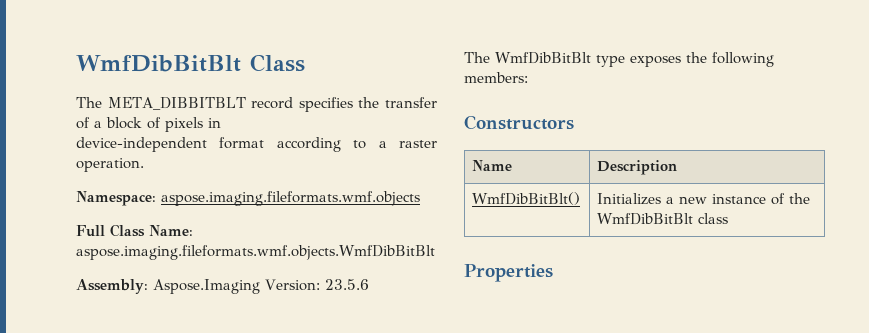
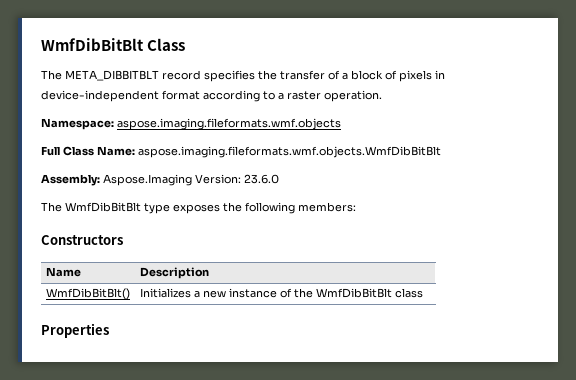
- Assembly: Aspose.Imaging Version: 23.5.6
+ Assembly: Aspose.Imaging Version: 23.6.0

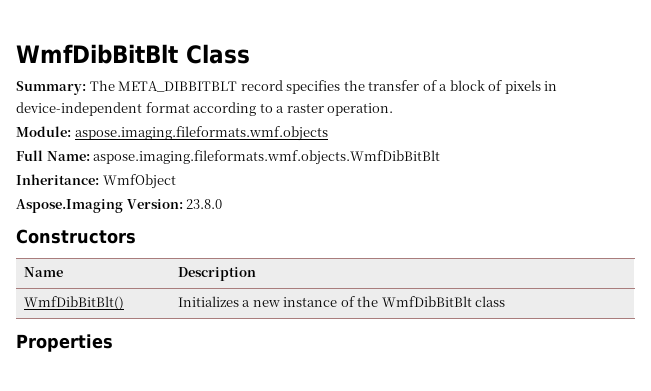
- The META_DIBBITBLT record specifies the transfer of a block of pixels in
+ Summary: The META_DIBBITBLT record specifies the transfer of a block of pixels in
- Namespace: aspose.imaging.fileformats.wmf.objects
+ Module: aspose.imaging.fileformats.wmf.objects
- Full Class Name: aspose.imaging.fileformats.wmf.objects.WmfDibBitBlt
+ Full Name: aspose.imaging.fileformats.wmf.objects.WmfDibBitBlt
- Assembly: Aspose.Imaging Version: 23.6.0
- The WmfDibBitBlt type exposes the following members:
+ Inheritance: WmfObject
+ Aspose.Imaging Version: 23.8.0

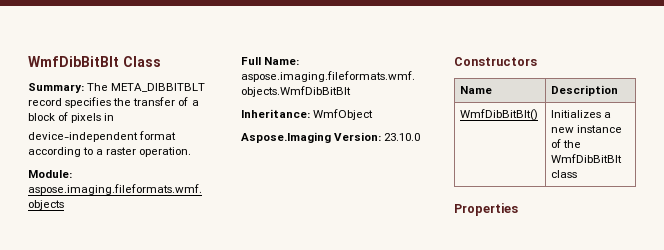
- Aspose.Imaging Version: 23.8.0
+ Aspose.Imaging Version: 23.10.0

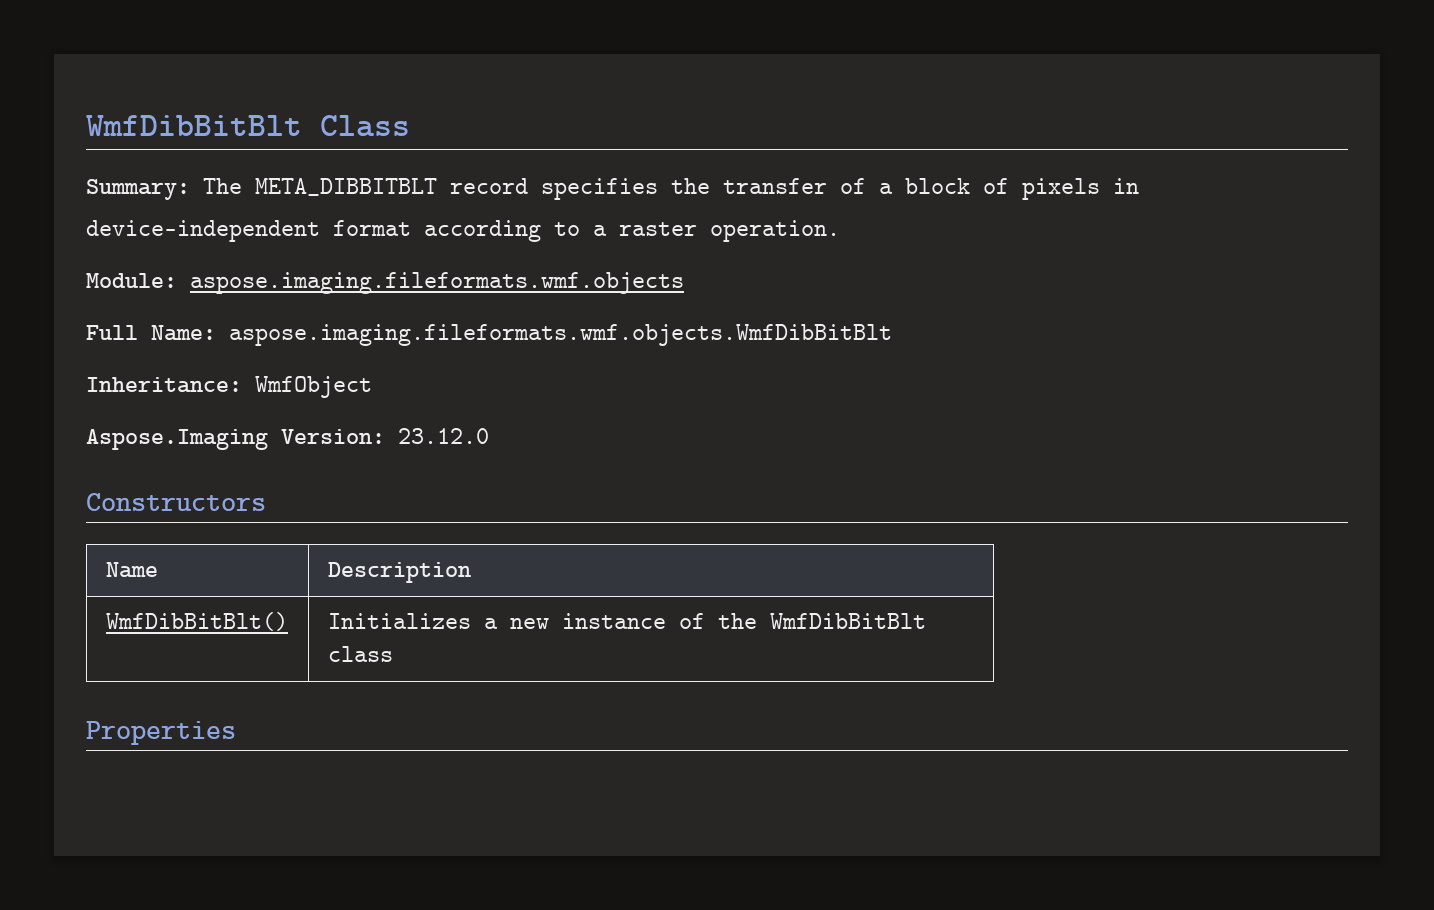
- Aspose.Imaging Version: 23.10.0
+ Aspose.Imaging Version: 23.12.0

